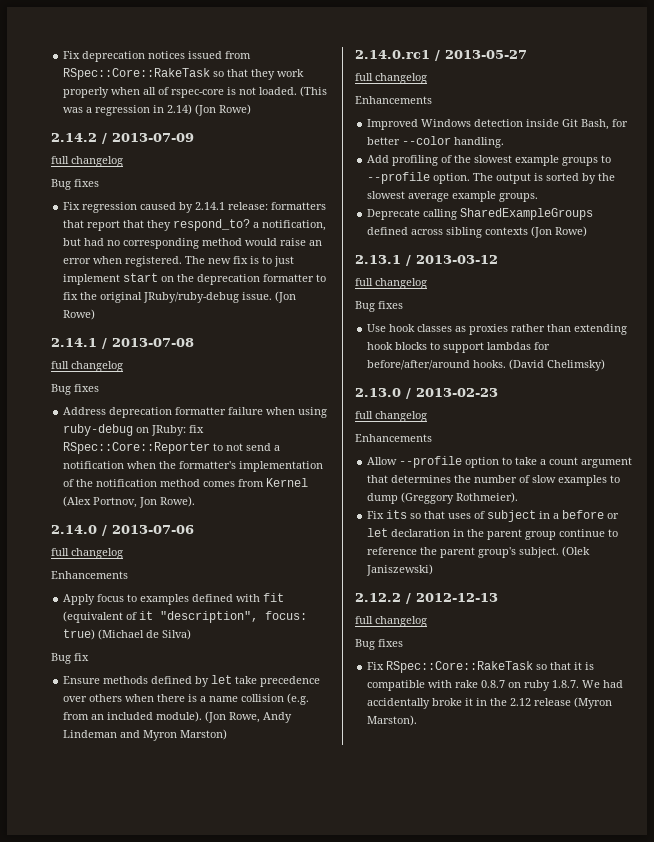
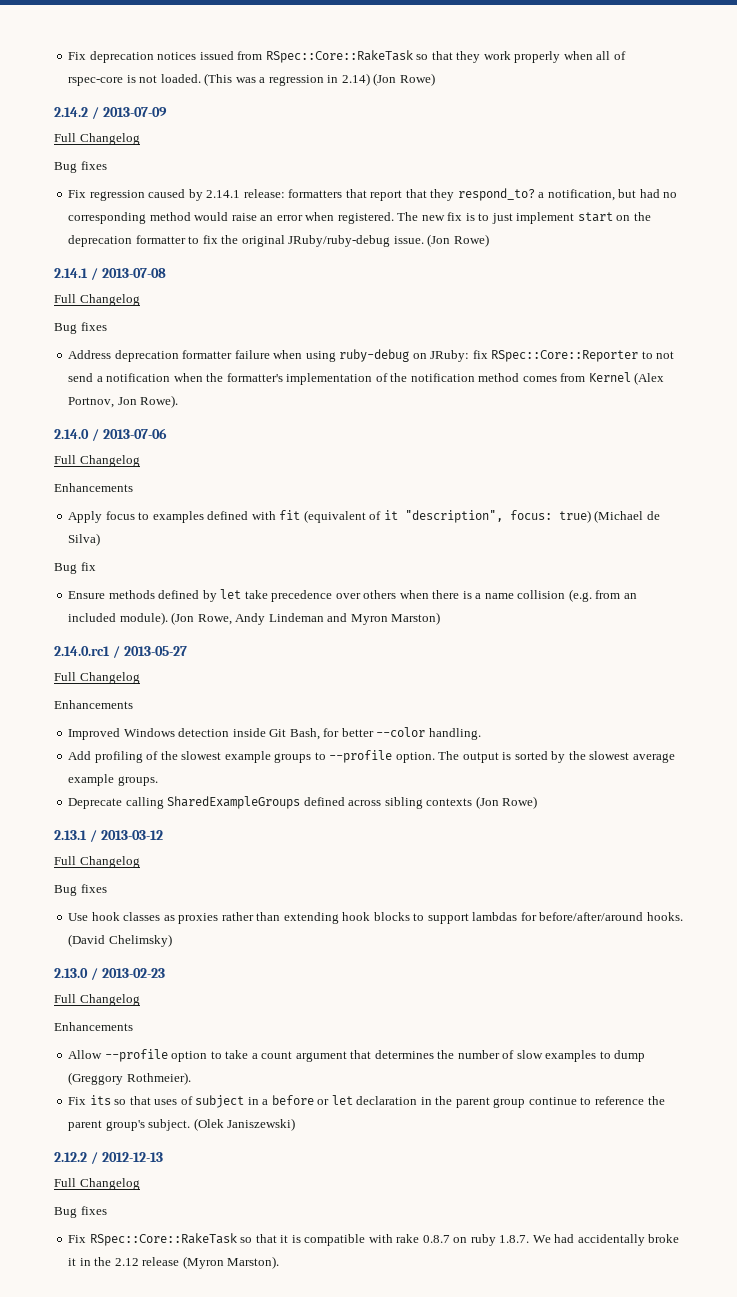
  2.14.2 / 2013-07-09
- full changelog
+ Full Changelog
  2.14.1 / 2013-07-08
- full changelog
+ Full Changelog
  2.14.0 / 2013-07-06
- full changelog
+ Full Changelog
  2.14.0.rc1 / 2013-05-27
- full changelog
+ Full Changelog
  2.13.1 / 2013-03-12
- full changelog
+ Full Changelog
  2.13.0 / 2013-02-23
- full changelog
+ Full Changelog
  2.12.2 / 2012-12-13
- full changelog
+ Full Changelog

